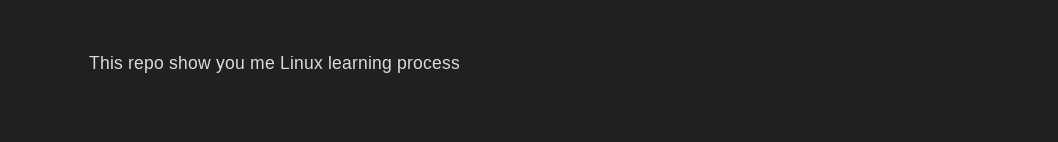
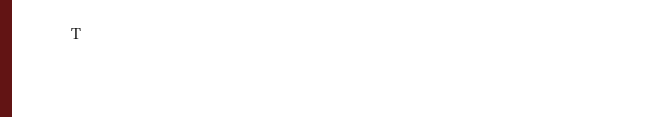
- This repo show you me Linux learning process
+ T

